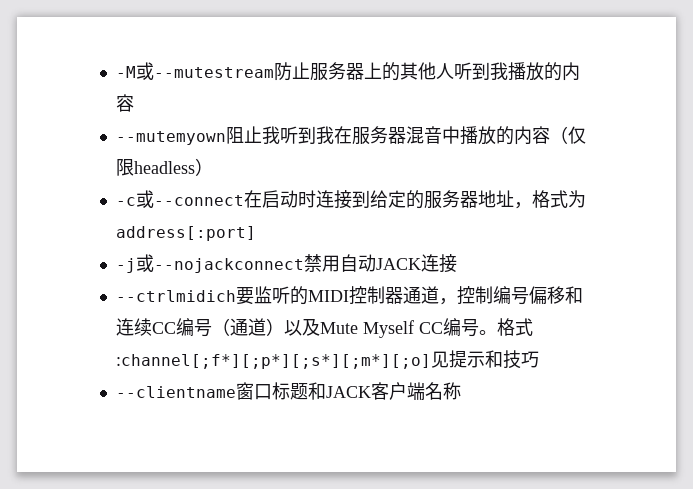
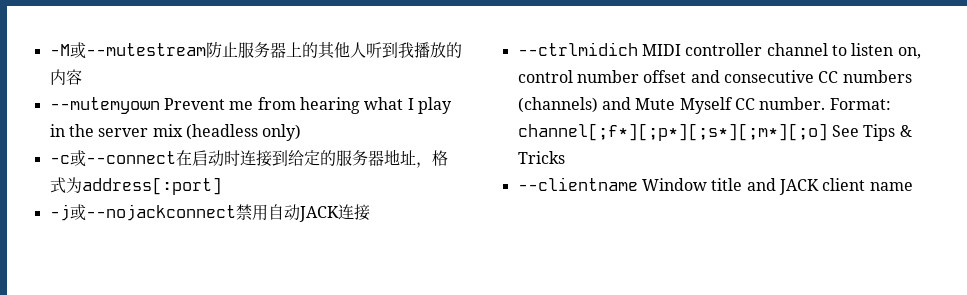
- --mutemyown阻止我听到我在服务器混音中播放的内容（仅限headless）
+ --mutemyown Prevent me from hearing what I play in the server mix (headless only)
- --ctrlmidich要监听的MIDI控制器通道，控制编号偏移和连续CC编号（通道）以及Mute Myself CC编号。格式:channel[;f*][;p*][;s*][;m*][;o]见提示和技巧
- --clientname窗口标题和JACK客户端名称
+ --ctrlmidich MIDI controller channel to listen on, control number offset and consecutive CC numbers (channels) and Mute Myself CC number. Format: channel[;f*][;p*][;s*][;m*][;o] See Tips & Tricks
+ --clientname Window title and JACK client name

